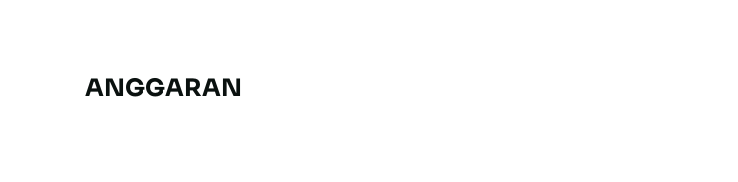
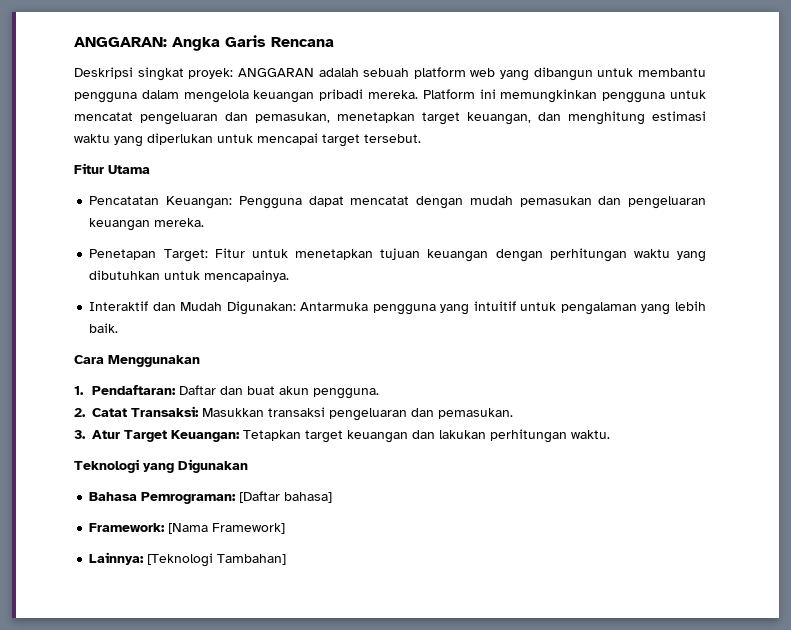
- ANGGARAN
+ ANGGARAN: Angka Garis Rencana
+ Deskripsi singkat proyek: ANGGARAN adalah sebuah platform web yang dibangun untuk membantu pengguna dalam mengelola keuangan pribadi mereka. Platform ini memungkinkan pengguna untuk mencatat pengeluaran dan pemasukan, menetapkan target keuangan, dan menghitung estimasi waktu yang diperlukan untuk mencapai target tersebut.
+ Fitur Utama
+ Pencatatan Keuangan: Pengguna dapat mencatat dengan mudah pemasukan dan pengeluaran keuangan mereka.
+ Penetapan Target: Fitur untuk menetapkan tujuan keuangan dengan perhitungan waktu yang dibutuhkan untuk mencapainya.
+ Interaktif dan Mudah Digunakan: Antarmuka pengguna yang intuitif untuk pengalaman yang lebih baik.
+ Cara Menggunakan
+ 1. Pendaftaran: Daftar dan buat akun pengguna.
+ 2. Catat Transaksi: Masukkan transaksi pengeluaran dan pemasukan.
+ 3. Atur Target Keuangan: Tetapkan target keuangan dan lakukan perhitungan waktu.
+ Teknologi yang Digunakan
+ Bahasa Pemrograman: [Daftar bahasa]
+ Framework: [Nama Framework]
+ Lainnya: [Teknologi Tambahan]

